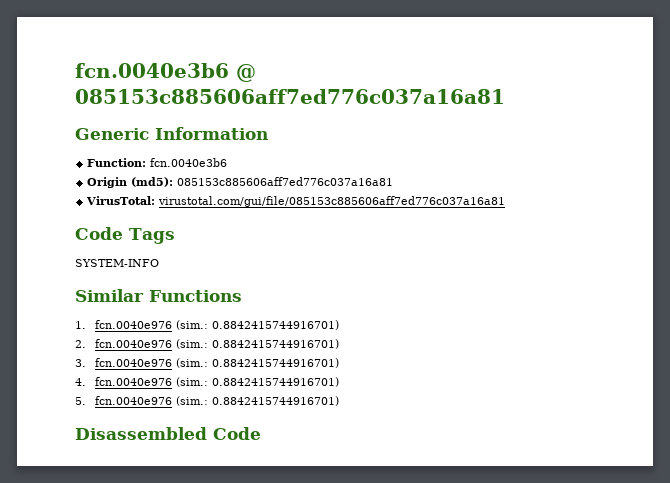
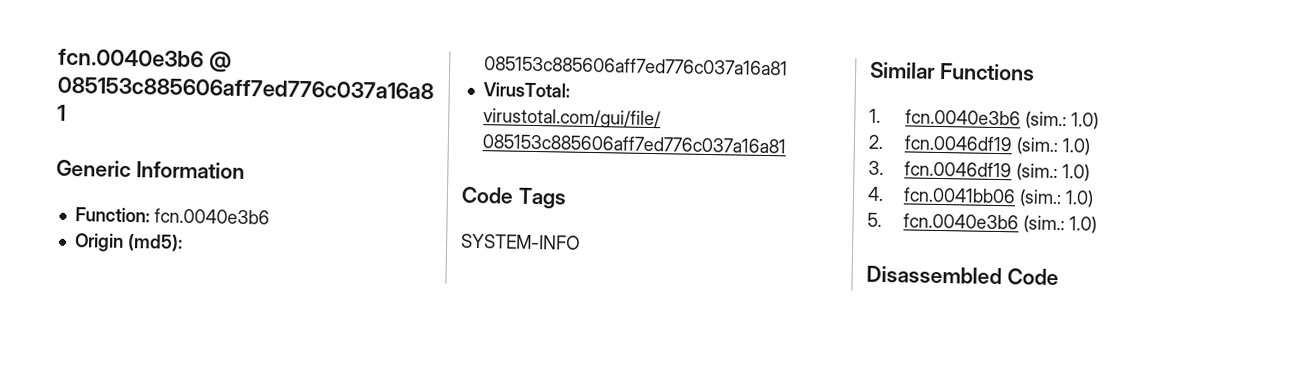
- 1. fcn.0040e976 (sim.: 0.8842415744916701)
- 2. fcn.0040e976 (sim.: 0.8842415744916701)
- 3. fcn.0040e976 (sim.: 0.8842415744916701)
- 4. fcn.0040e976 (sim.: 0.8842415744916701)
- 5. fcn.0040e976 (sim.: 0.8842415744916701)
+ 1. fcn.0040e3b6 (sim.: 1.0)
+ 2. fcn.0046df19 (sim.: 1.0)
+ 3. fcn.0046df19 (sim.: 1.0)
+ 4. fcn.0041bb06 (sim.: 1.0)
+ 5. fcn.0040e3b6 (sim.: 1.0)

